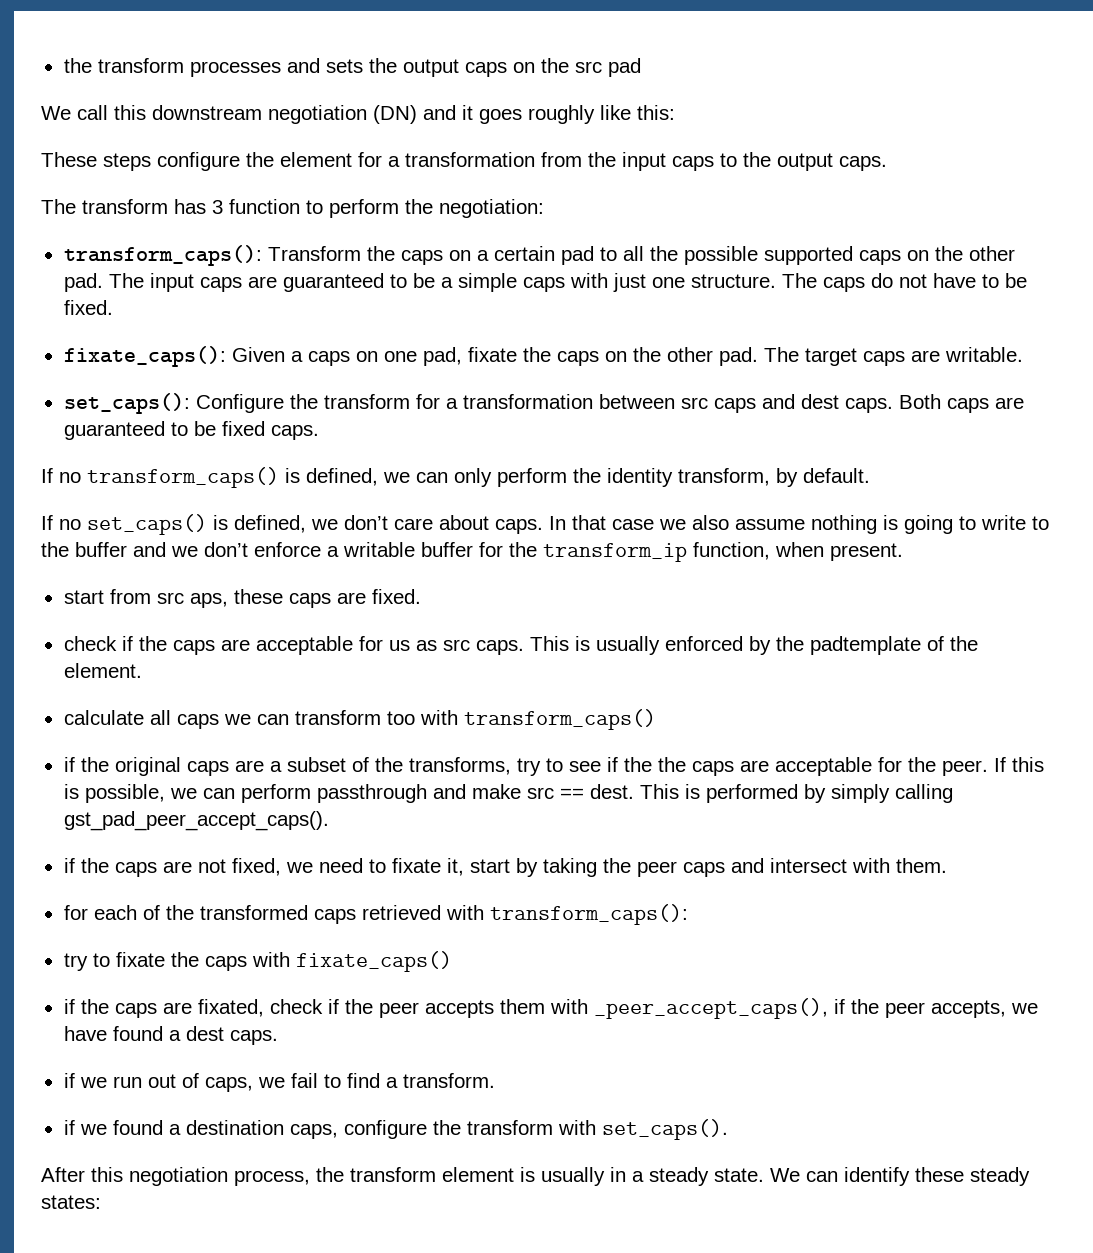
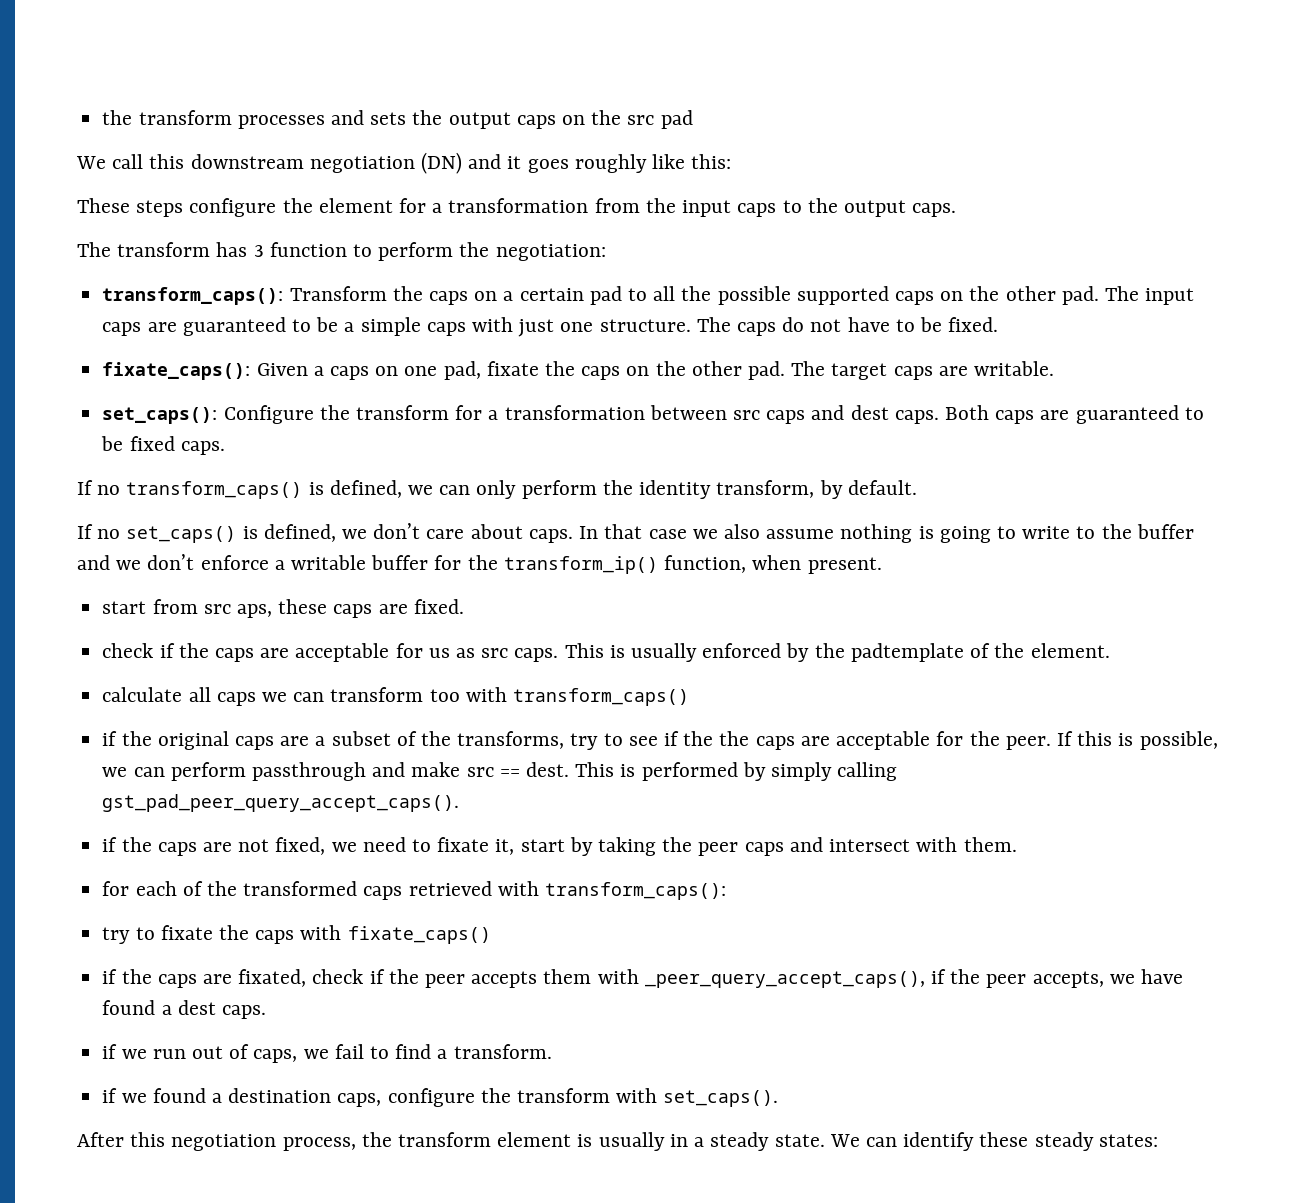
- In that case we also assume nothing is going to write to the buffer and we don’t enforce a writable buffer for the transform_ip function, when present.
+ In that case we also assume nothing is going to write to the buffer and we don’t enforce a writable buffer for the transform_ip() function, when present.
- This is performed by simply calling gst_pad_peer_accept_caps().
+ This is performed by simply calling gst_pad_peer_query_accept_caps().
- if the caps are fixated, check if the peer accepts them with _peer_accept_caps(), if the peer accepts, we have found a dest caps.
+ if the caps are fixated, check if the peer accepts them with _peer_query_accept_caps(), if the peer accepts, we have found a dest caps.

